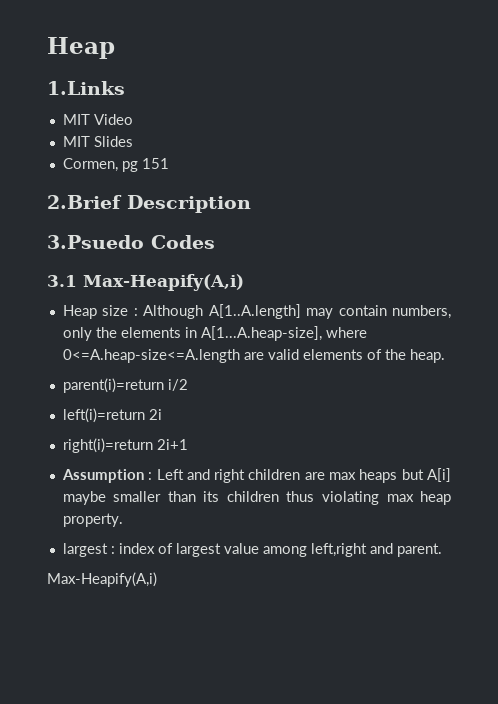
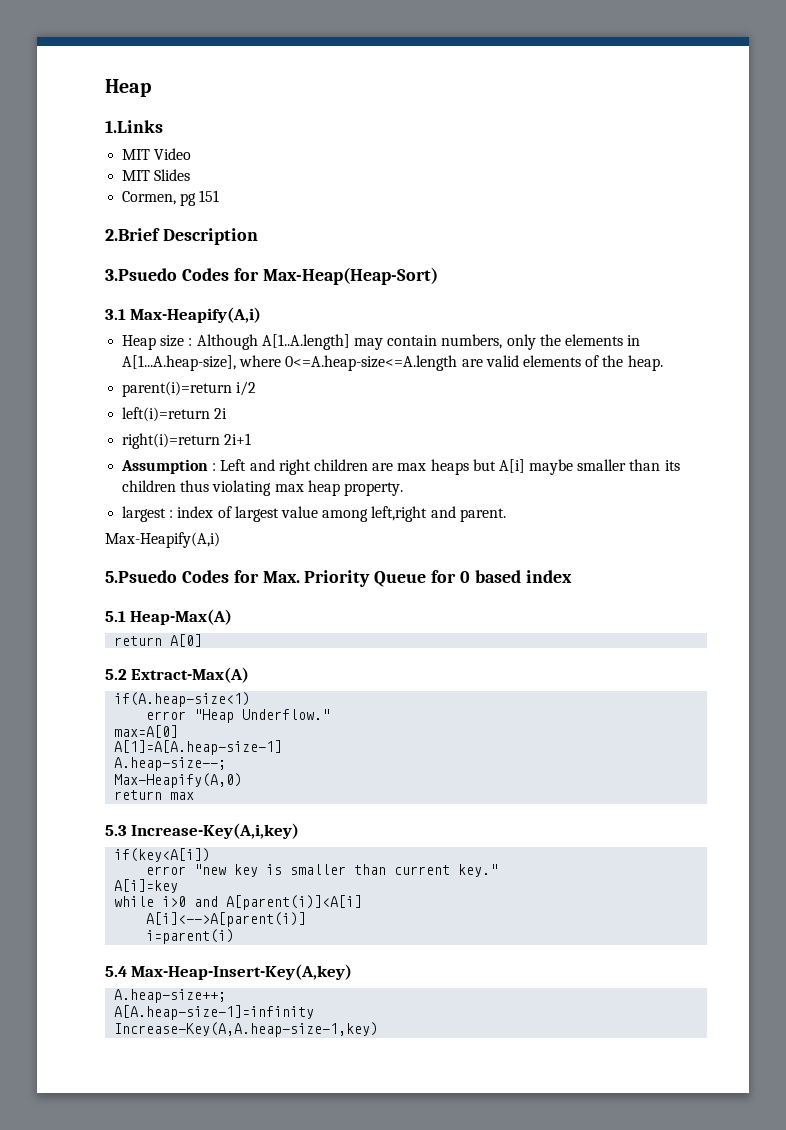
- 3.Psuedo Codes
+ 3.Psuedo Codes for Max-Heap(Heap-Sort)
+ 5.Psuedo Codes for Max. Priority Queue for 0 based index
+ 5.1 Heap-Max(A)
+ return A[0]
+ 5.2 Extract-Max(A)
+ if(A.heap-size<1)
+ error "Heap Underflow."
+ max=A[0]
+ A[1]=A[A.heap-size-1]
+ A.heap-size--;
+ Max-Heapify(A,0)
+ return max
+ 5.3 Increase-Key(A,i,key)
+ if(key<A[i])
+ error "new key is smaller than current key."
+ A[i]=key
+ while i>0 and A[parent(i)]<A[i]
+ A[i]<-->A[parent(i)]
+ i=parent(i)
+ 5.4 Max-Heap-Insert-Key(A,key)
+ A.heap-size++;
+ A[A.heap-size-1]=infinity
+ Increase-Key(A,A.heap-size-1,key)

